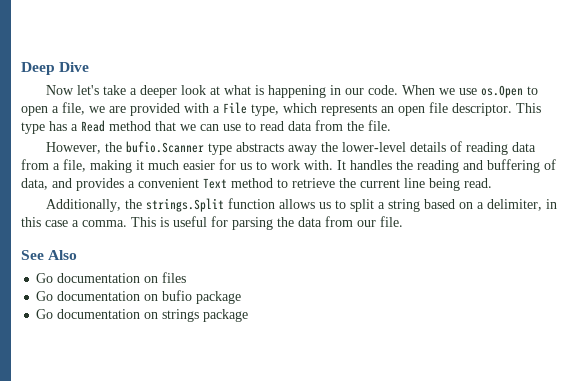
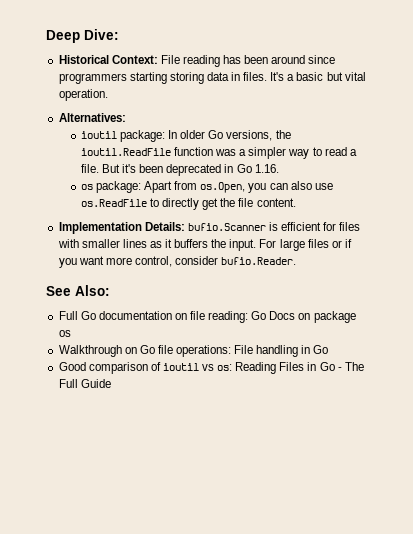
- Deep Dive
- Now let's take a deeper look at what is happening in our code. When we use os.Open to open a file, we are provided with a File type, which represents an open file descriptor. This type has a Read method that we can use to read data from the file.
- However, the bufio.Scanner type abstracts away the lower-level details of reading data from a file, making it much easier for us to work with. It handles the reading and buffering of data, and provides a convenient Text method to retrieve the current line being read.
- Additionally, the strings.Split function allows us to split a string based on a delimiter, in this case a comma. This is useful for parsing the data from our file.
+ Deep Dive:
+ Historical Context: File reading has been around since programmers starting storing data in files. It's a basic but vital operation.
+ Alternatives:
+ ioutil package: In older Go versions, the ioutil.ReadFile function was a simpler way to read a file. But it's been deprecated in Go 1.16.
+ os package: Apart from os.Open, you can also use os.ReadFile to directly get the file content.
+ Implementation Details: bufio.Scanner is efficient for files with smaller lines as it buffers the input. For large files or if you want more control, consider bufio.Reader.
- See Also
- Go documentation on files
- Go documentation on bufio package
- Go documentation on strings package
+ See Also:
+ Full Go documentation on file reading: Go Docs on package os
+ Walkthrough on Go file operations: File handling in Go
+ Good comparison of ioutil vs os: Reading Files in Go - The Full Guide

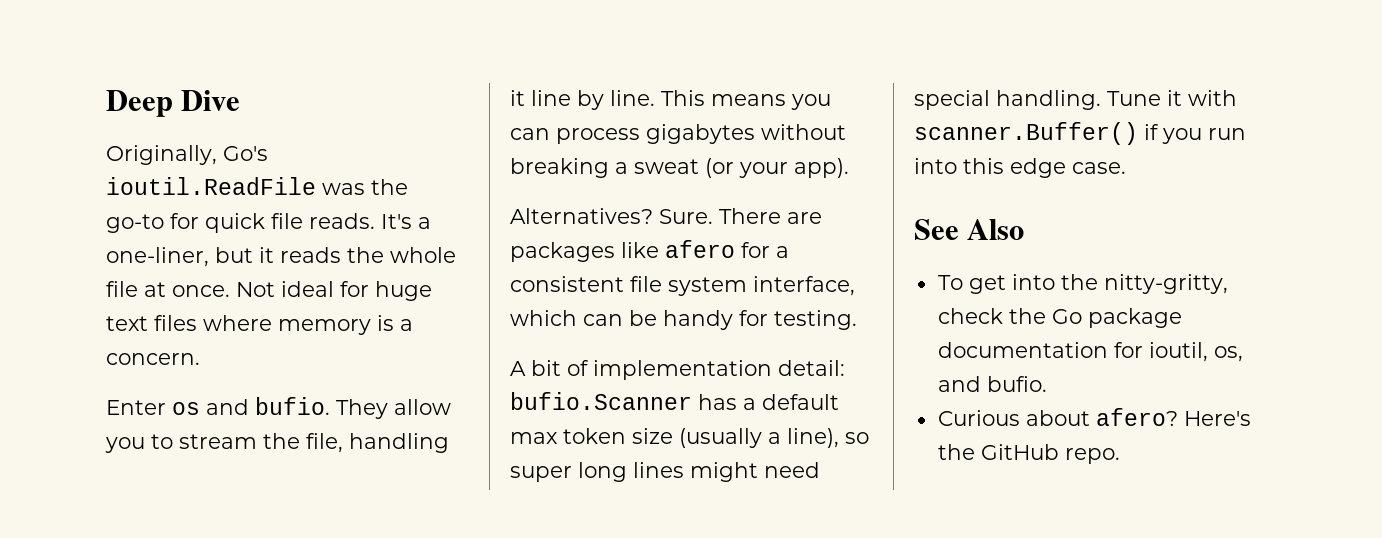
- Deep Dive:
- Historical Context: File reading has been around since programmers starting storing data in files. It's a basic but vital operation.
- Alternatives:
- ioutil package: In older Go versions, the ioutil.ReadFile function was a simpler way to read a file. But it's been deprecated in Go 1.16.
- os package: Apart from os.Open, you can also use os.ReadFile to directly get the file content.
- Implementation Details: bufio.Scanner is efficient for files with smaller lines as it buffers the input. For large files or if you want more control, consider bufio.Reader.
- See Also:
- Full Go documentation on file reading: Go Docs on package os
- Walkthrough on Go file operations: File handling in Go
- Good comparison of ioutil vs os: Reading Files in Go - The Full Guide
+ Deep Dive
+ Originally, Go's ioutil.ReadFile was the go-to for quick file reads. It's a one-liner, but it reads the whole file at once. Not ideal for huge text files where memory is a concern.
+ Enter os and bufio. They allow you to stream the file, handling it line by line. This means you can process gigabytes without breaking a sweat (or your app).
+ Alternatives? Sure. There are packages like afero for a consistent file system interface, which can be handy for testing.
+ A bit of implementation detail: bufio.Scanner has a default max token size (usually a line), so super long lines might need special handling. Tune it with scanner.Buffer() if you run into this edge case.
+ See Also
+ To get into the nitty-gritty, check the Go package documentation for ioutil, os, and bufio.
+ Curious about afero? Here's the GitHub repo.

